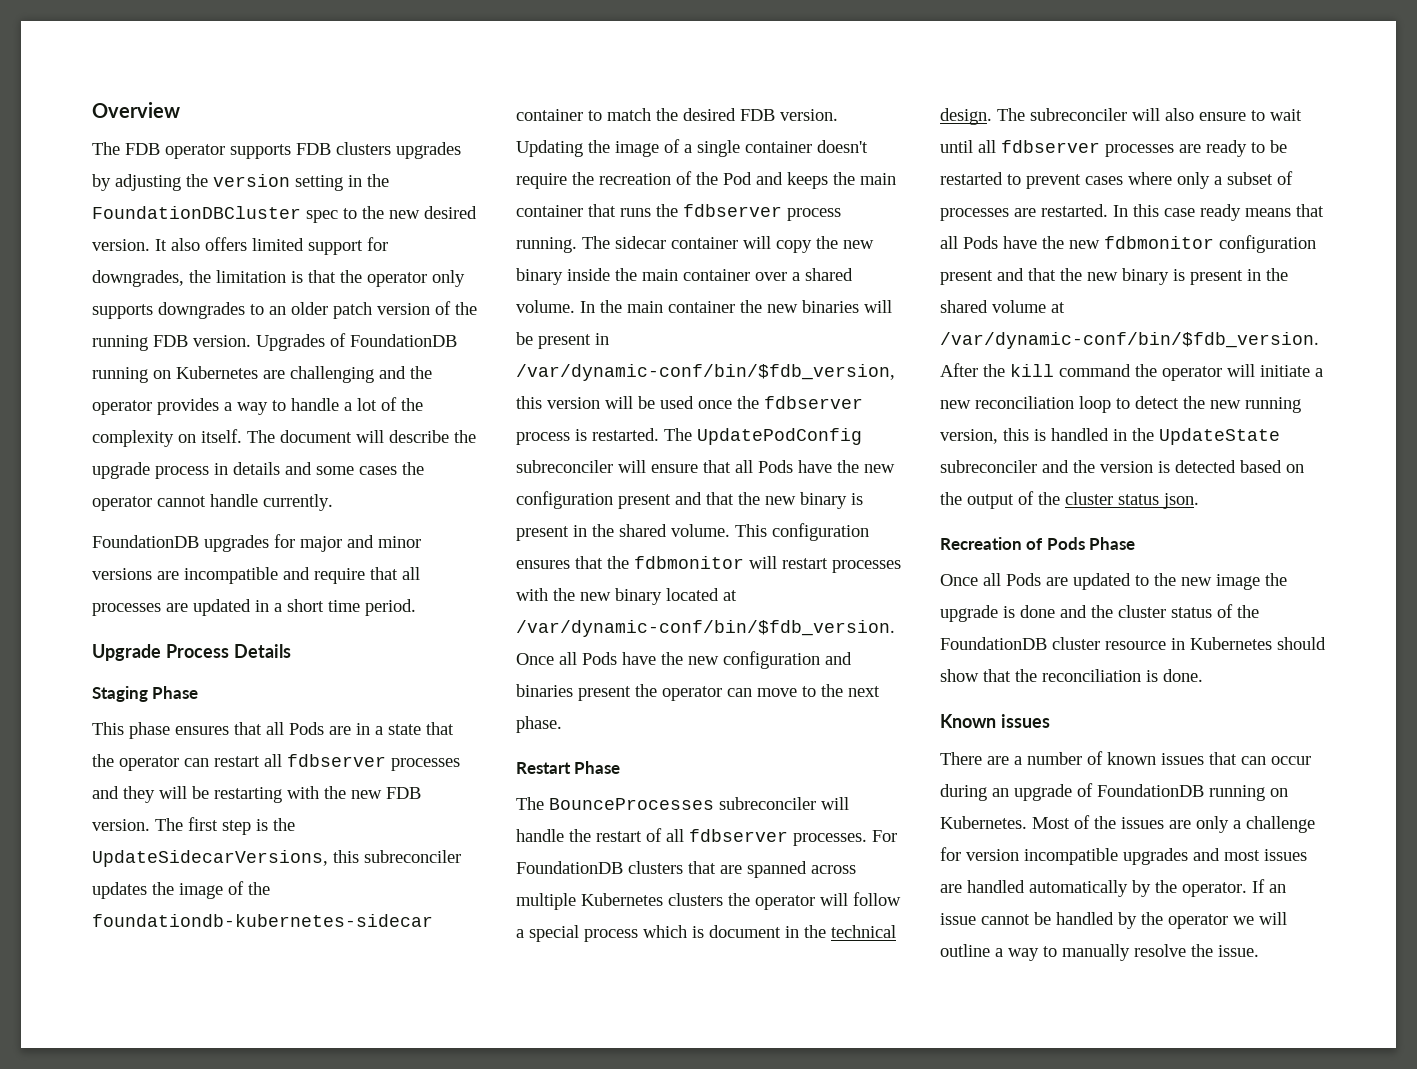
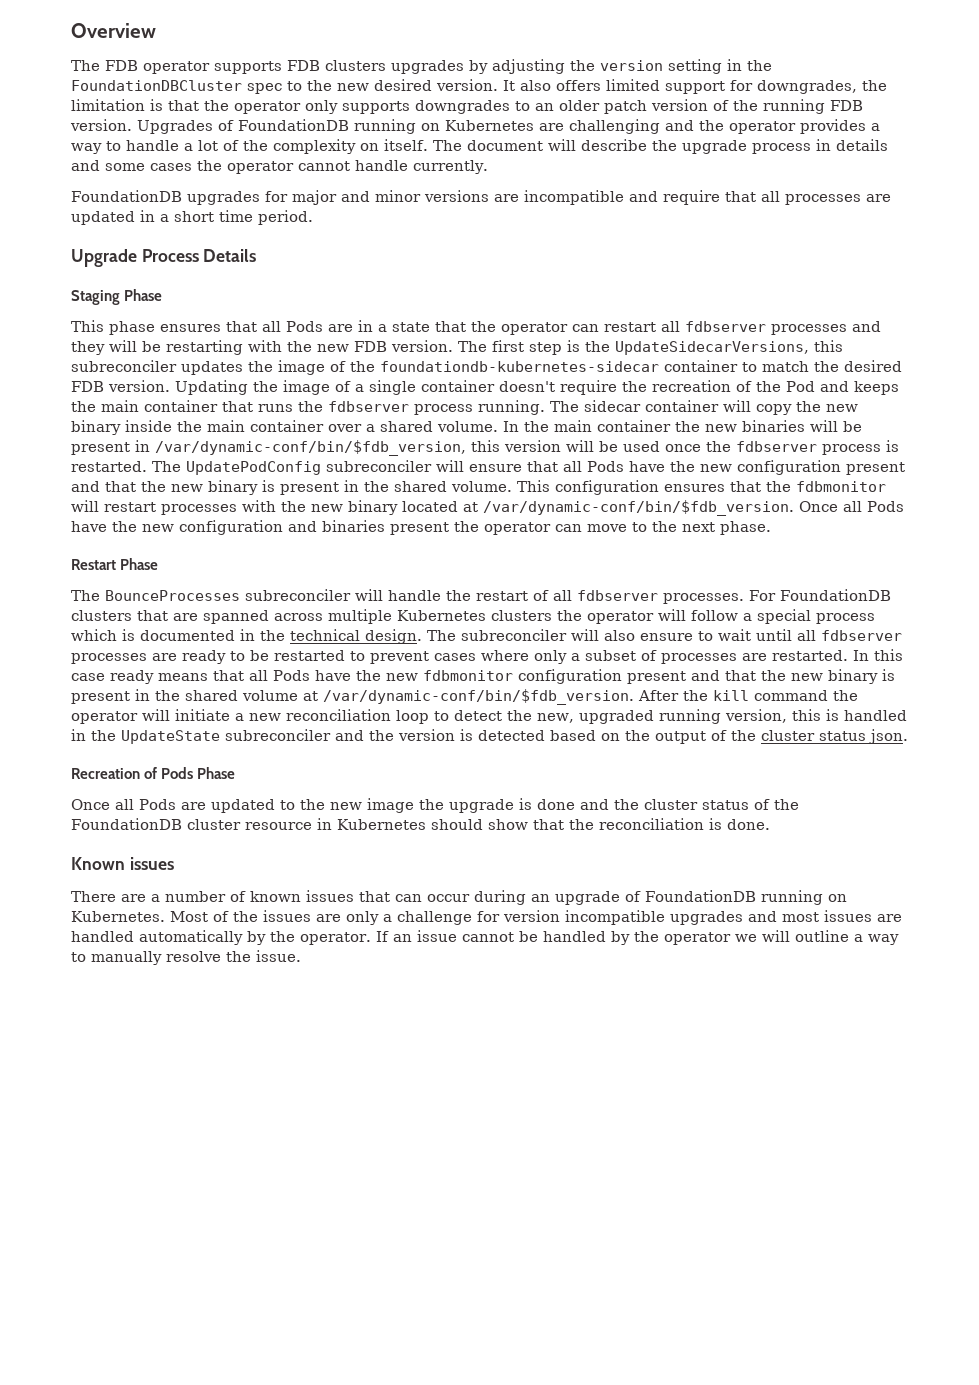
- For FoundationDB clusters that are spanned across multiple Kubernetes clusters the operator will follow a special process which is document in the technical design.
+ For FoundationDB clusters that are spanned across multiple Kubernetes clusters the operator will follow a special process which is documented in the technical design.
- After the kill command the operator will initiate a new reconciliation loop to detect the new running version, this is handled in the UpdateState subreconciler and the version is detected based on the output of the cluster status json.
+ After the kill command the operator will initiate a new reconciliation loop to detect the new, upgraded running version, this is handled in the UpdateState subreconciler and the version is detected based on the output of the cluster status json.

